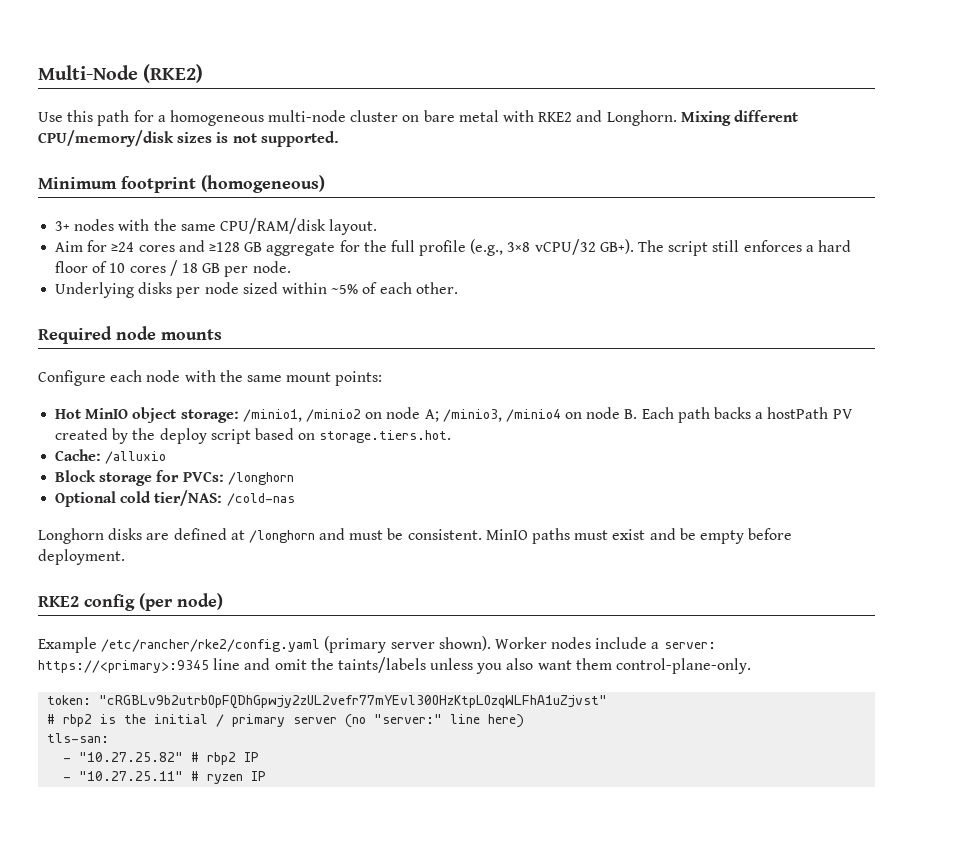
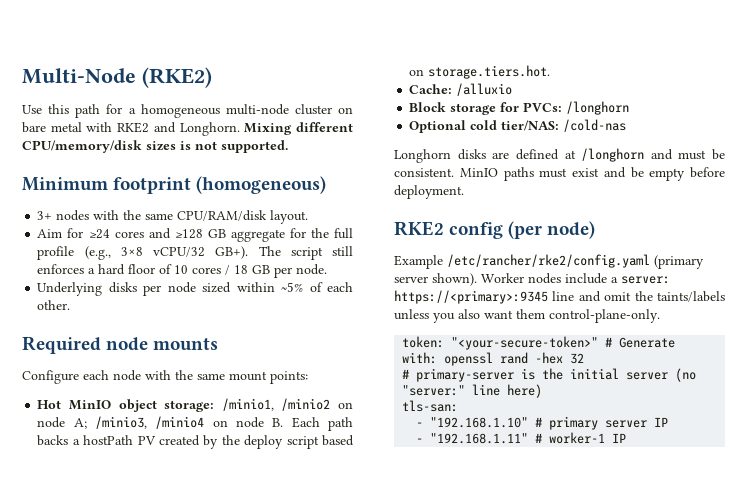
- token: "cRGBLv9b2utrbOpFQDhGpwjy2zUL2vefr77mYEvl30OHzKtpLOzqWLFhA1uZjvst"
- # rbp2 is the initial / primary server (no "server:" line here)
+ token: "<your-secure-token>" # Generate with: openssl rand -hex 32
+ # primary-server is the initial server (no "server:" line here)
- - "10.27.25.82" # rbp2 IP
+ - "192.168.1.10" # primary server IP
- - "10.27.25.11" # ryzen IP
+ - "192.168.1.11" # worker-1 IP

